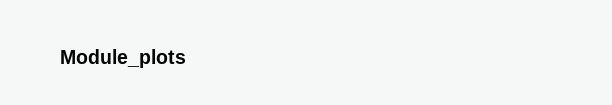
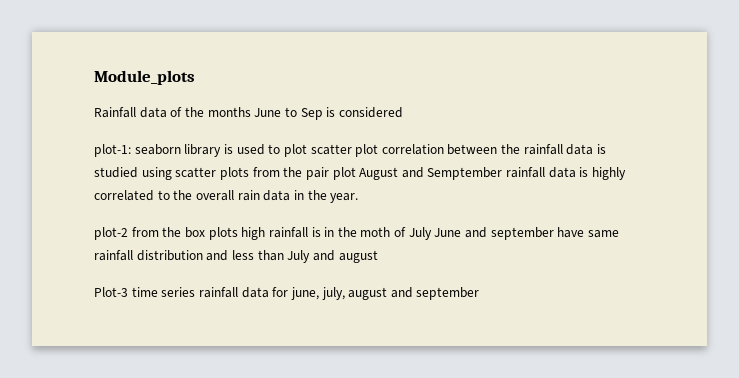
+ Rainfall data of the months June to Sep is considered
+ plot-1: seaborn library is used to plot scatter plot correlation between the rainfall data is studied using scatter plots from the pair plot August and Semptember rainfall data is highly correlated to the overall rain data in the year.
+ plot-2 from the box plots high rainfall is in the moth of July June and september have same rainfall distribution and less than July and august
+ Plot-3 time series rainfall data for june, july, august and september

